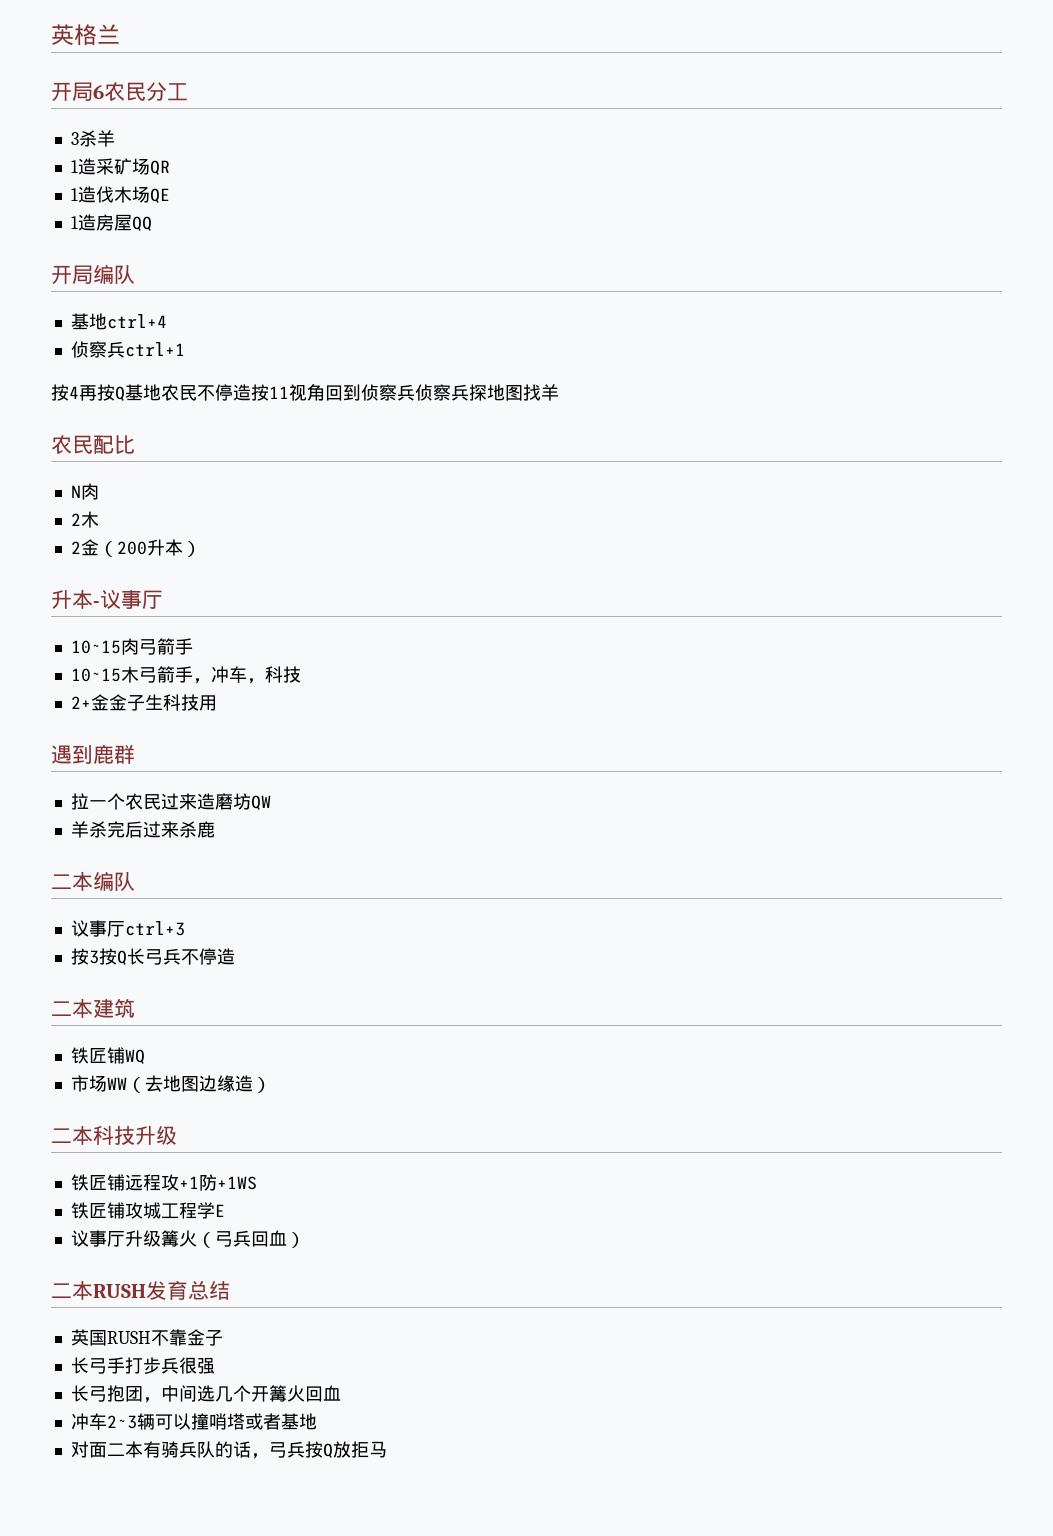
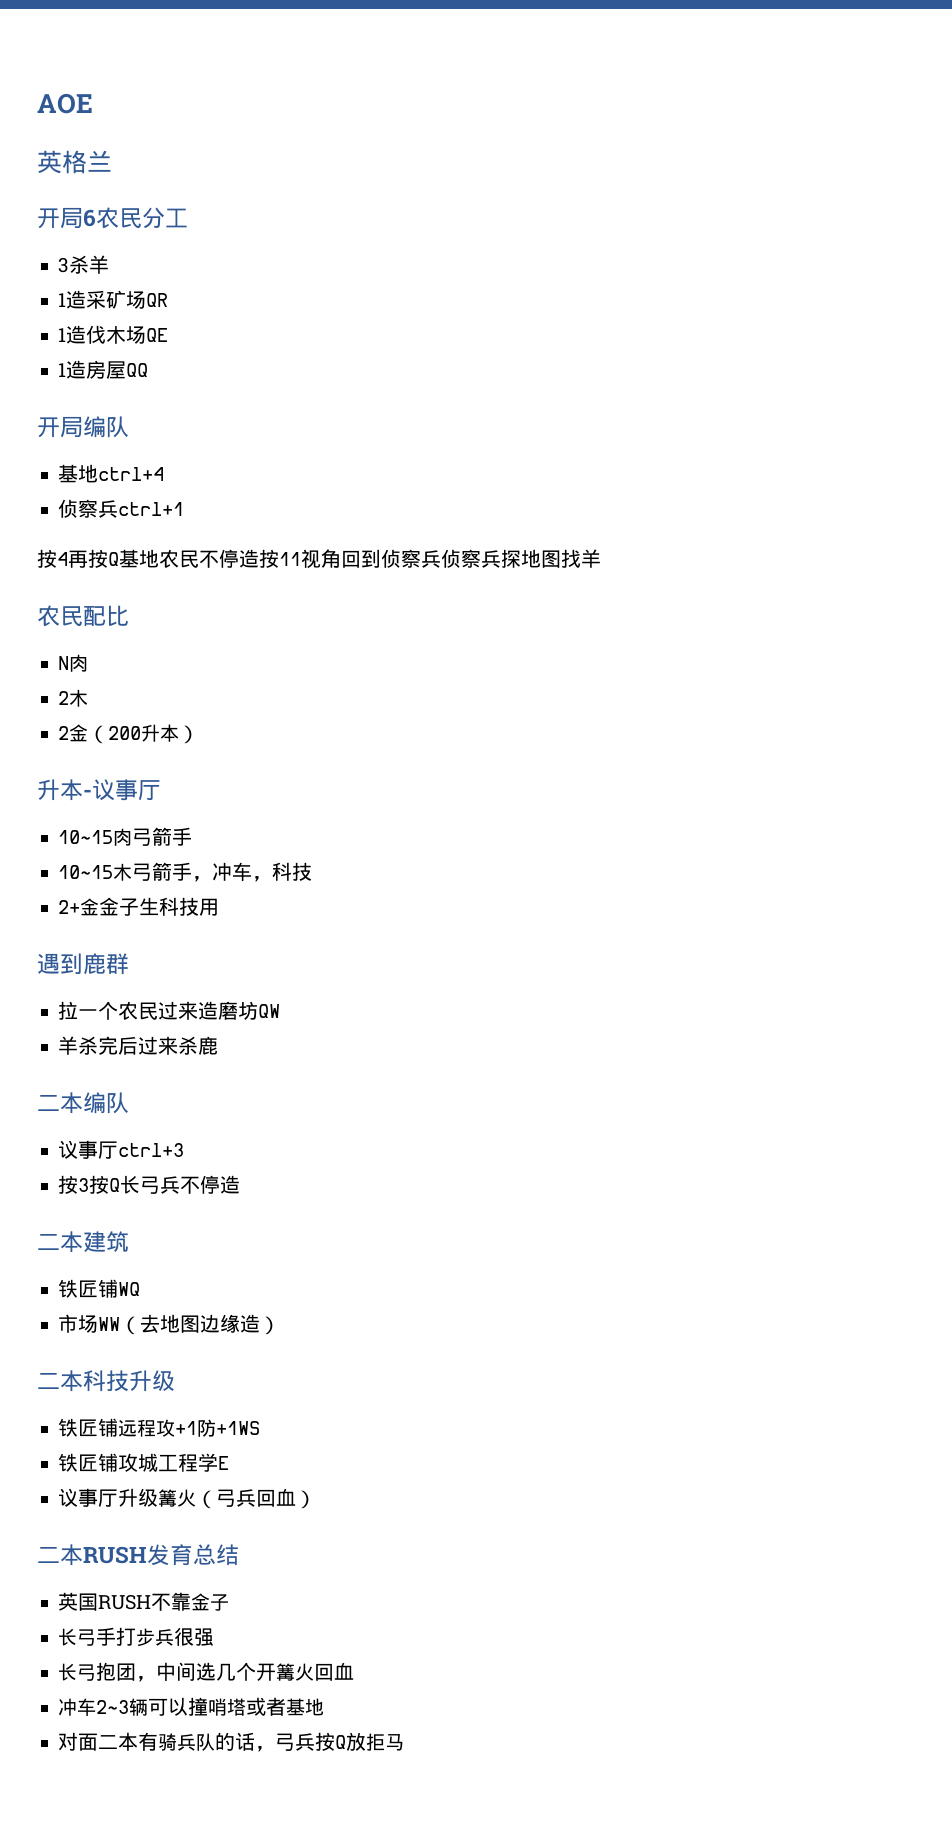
+ AOE

